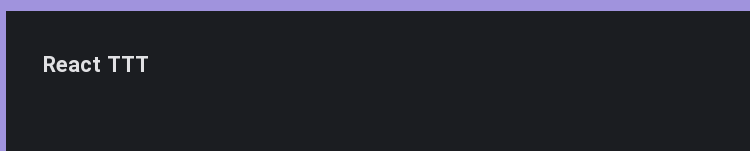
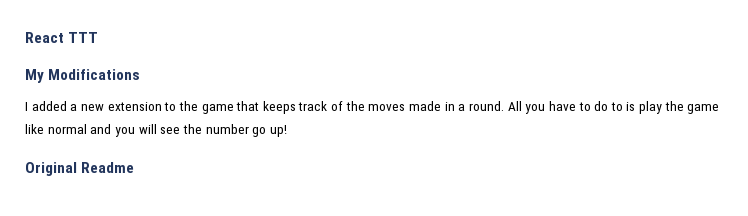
+ My Modifications
+ I added a new extension to the game that keeps track of the moves made in a round. All you have to do to is play the game like normal and you will see the number go up!
+ Original Readme

